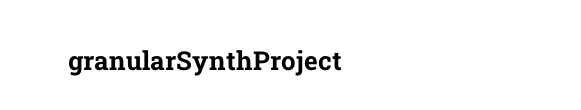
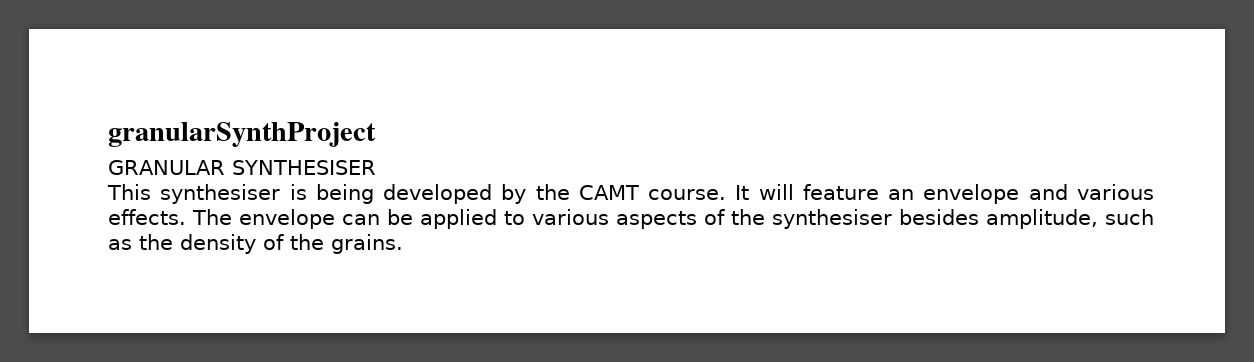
+ GRANULAR SYNTHESISER
+ This synthesiser is being developed by the CAMT course. It will feature an envelope and various effects. The envelope can be applied to various aspects of the synthesiser besides amplitude, such as the density of the grains.

